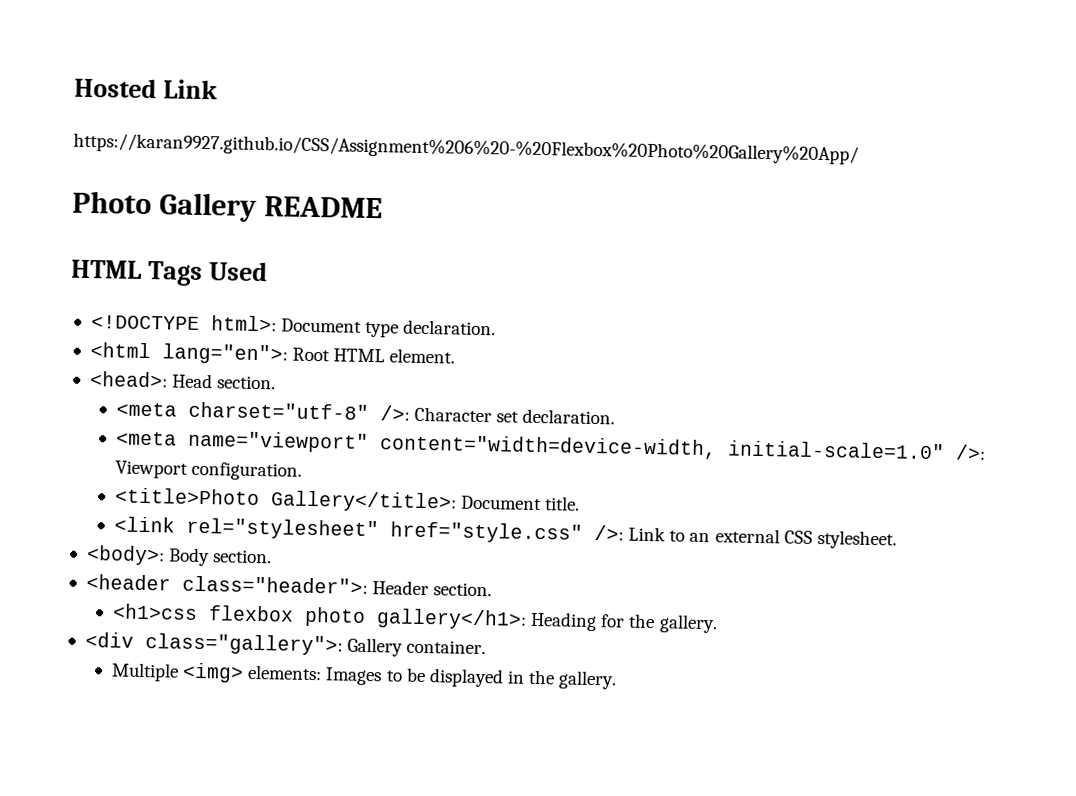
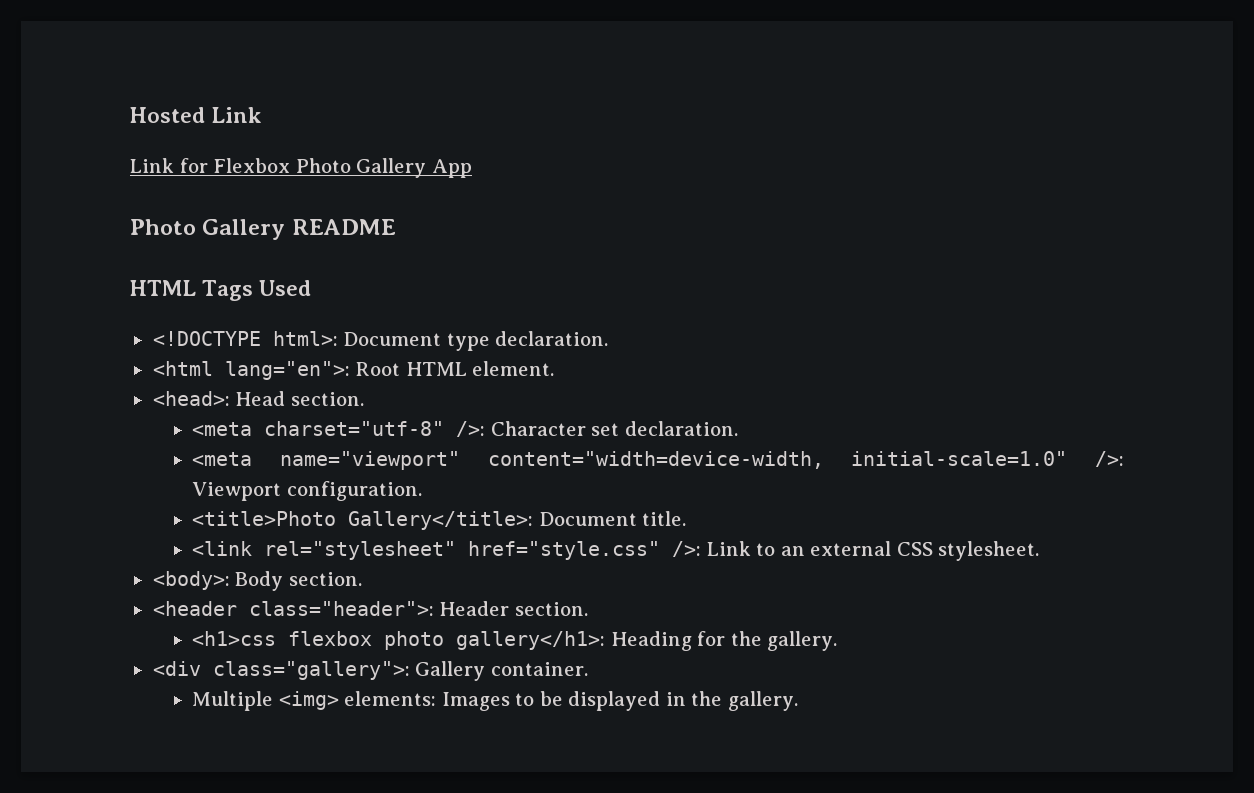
- https://karan9927.github.io/CSS/Assignment%206%20-%20Flexbox%20Photo%20Gallery%20App/
+ Link for Flexbox Photo Gallery App

